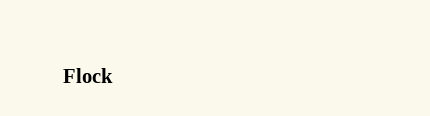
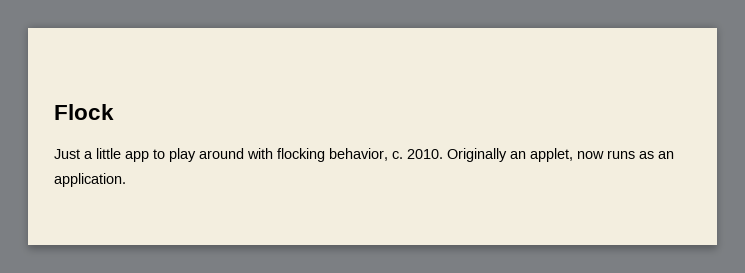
+ Just a little app to play around with flocking behavior, c. 2010. Originally an applet, now runs as an application.

